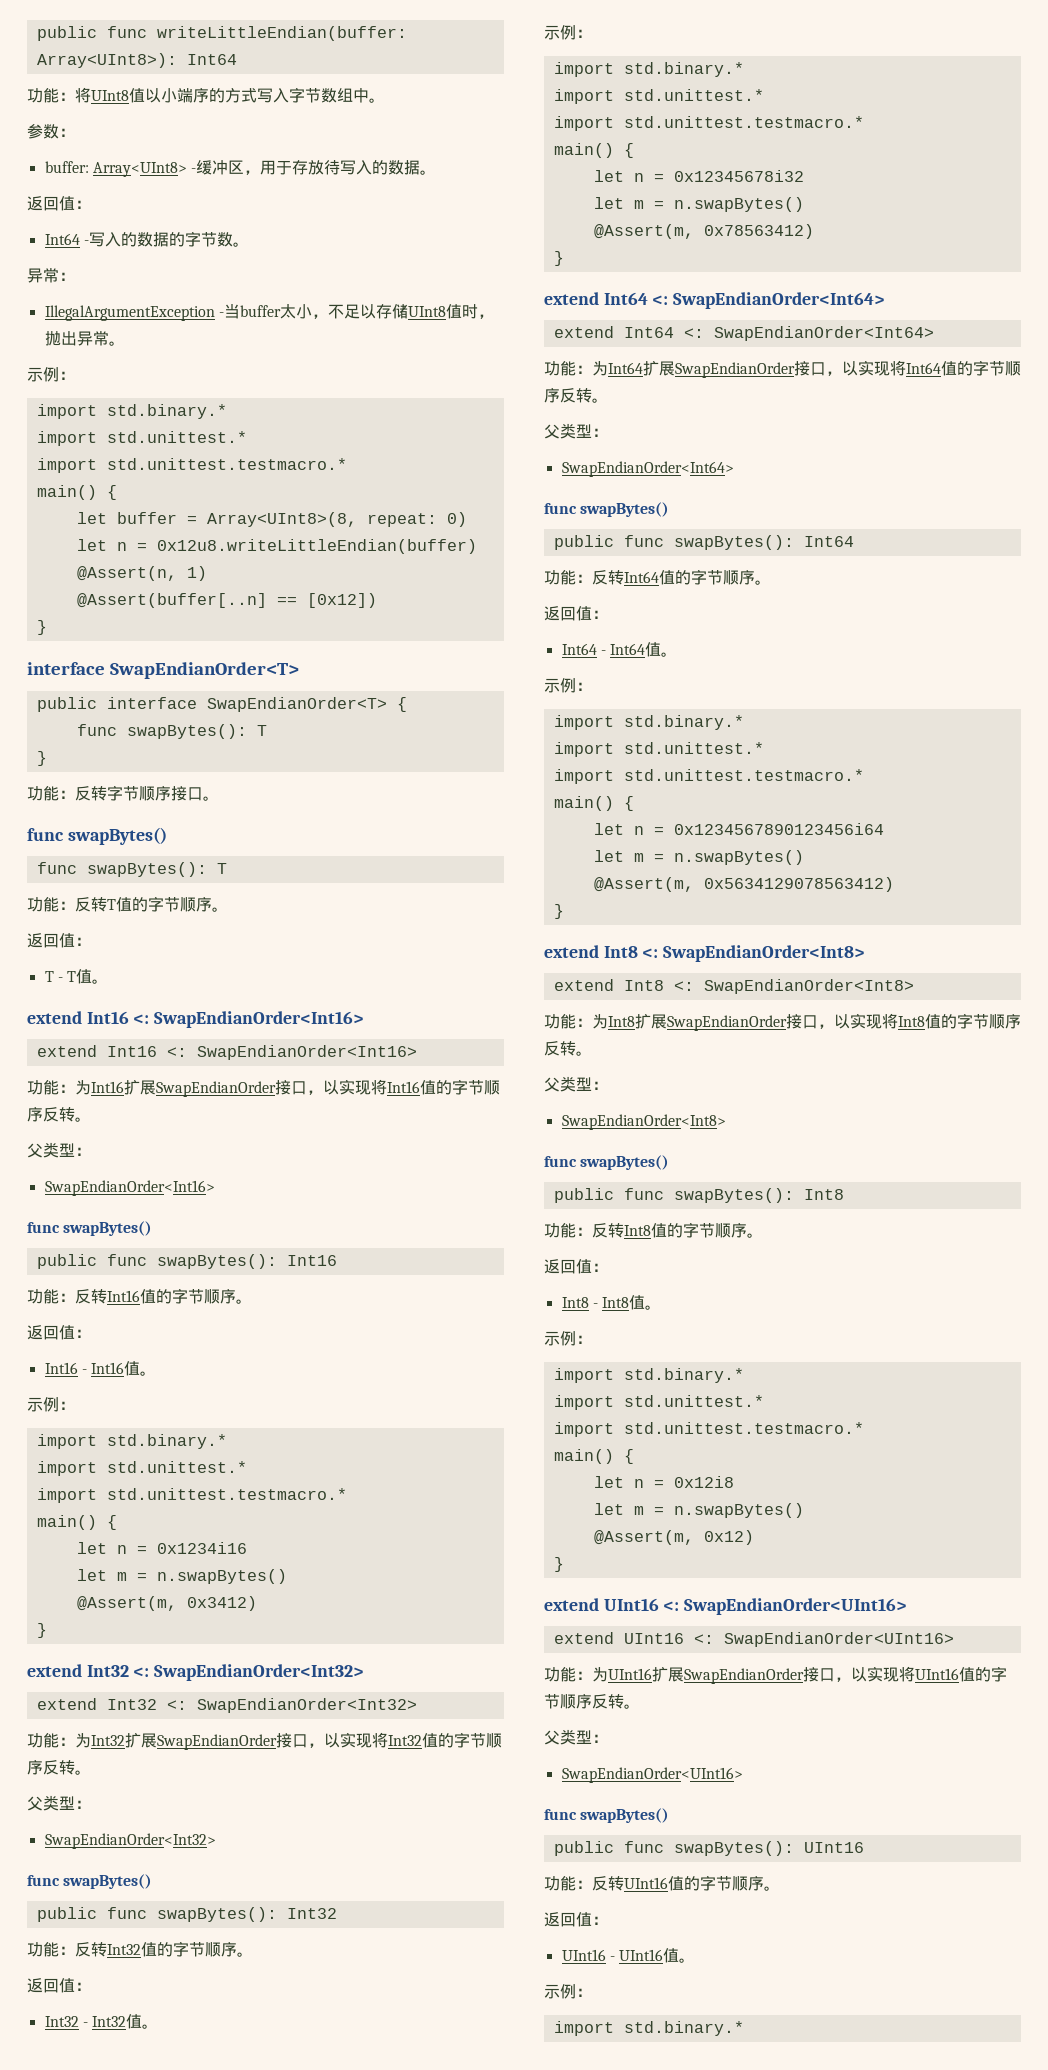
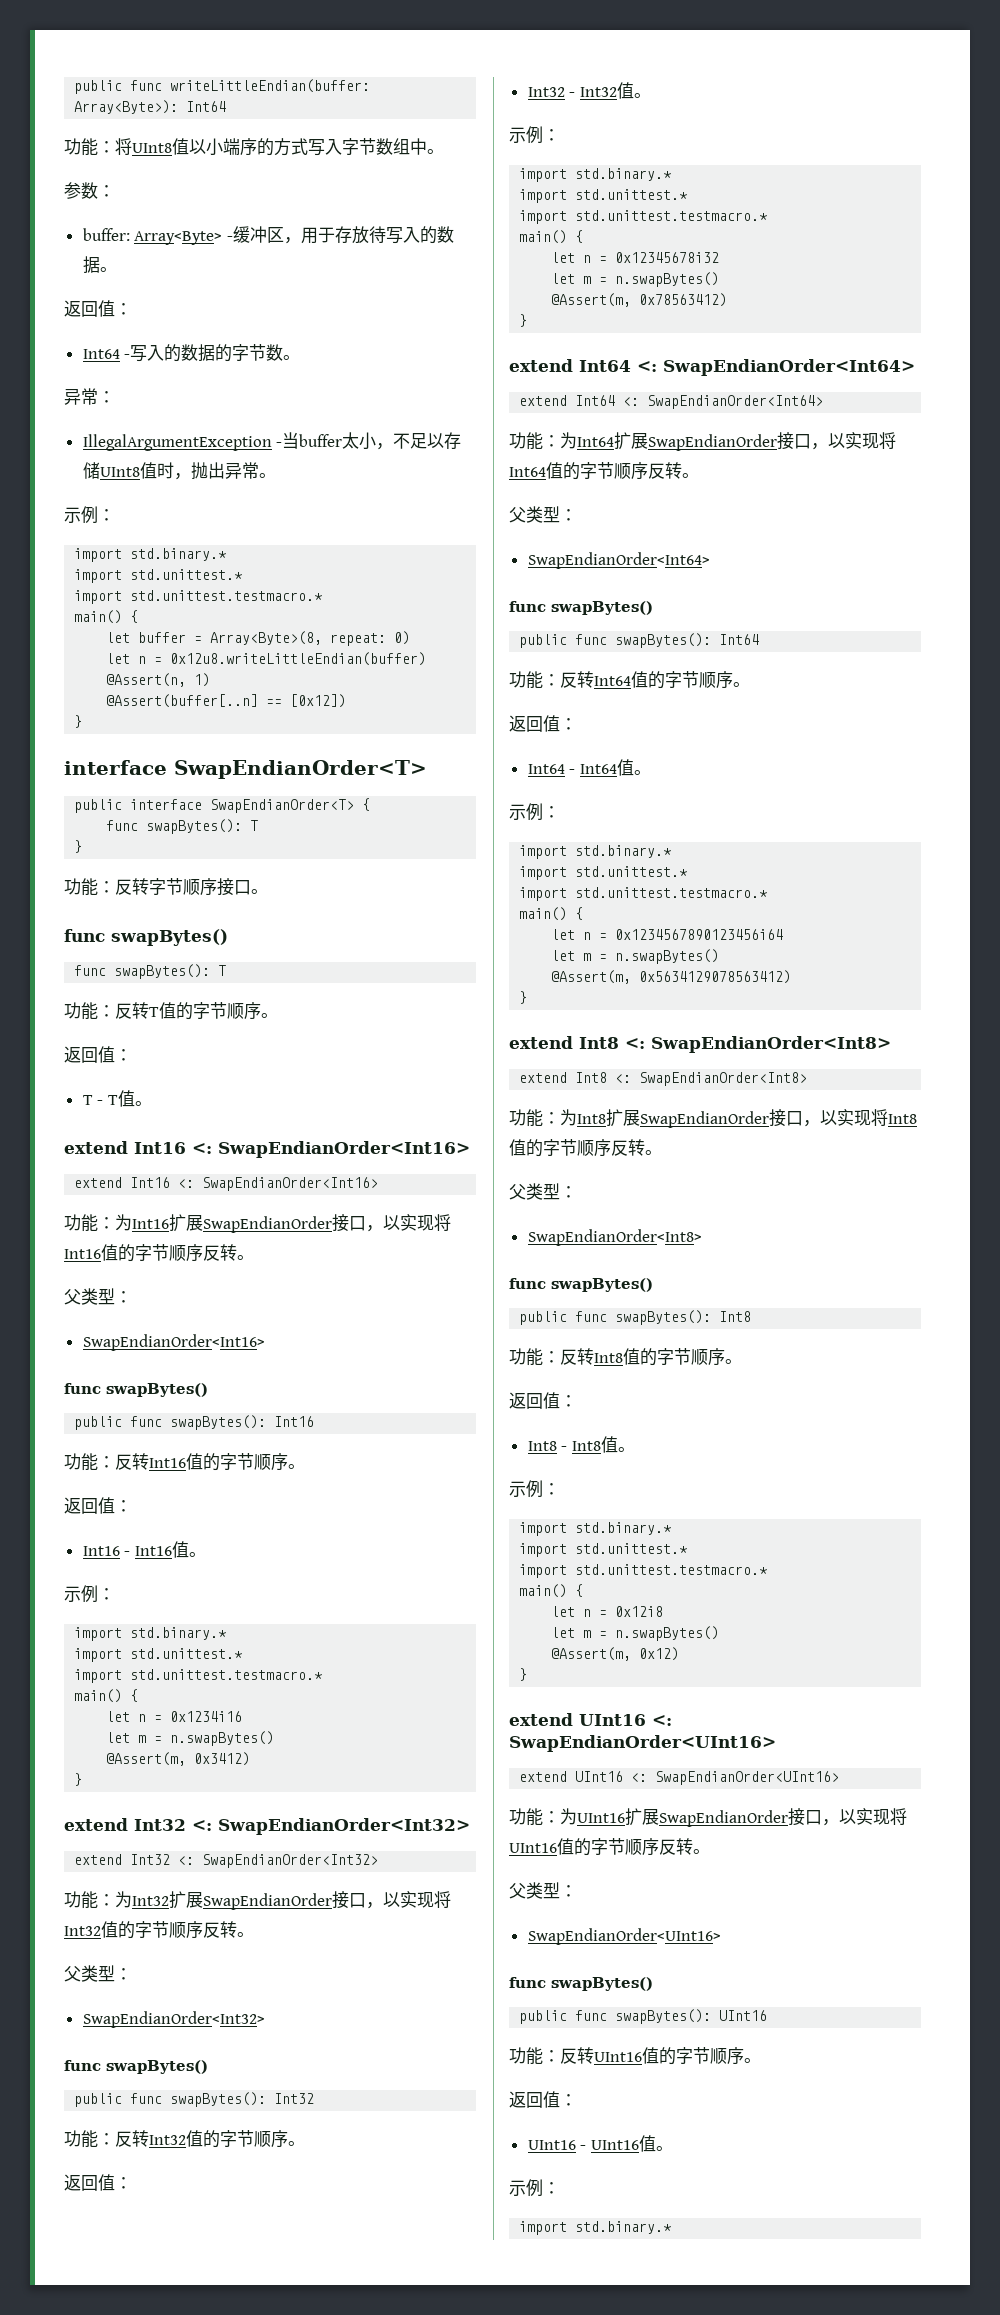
- public func writeLittleEndian(buffer: Array<UInt8>): Int64
+ public func writeLittleEndian(buffer: Array<Byte>): Int64
- buffer: Array<UInt8> -缓冲区，用于存放待写入的数据。
+ buffer: Array<Byte> -缓冲区，用于存放待写入的数据。
- let buffer = Array<UInt8>(8, repeat: 0)
+ let buffer = Array<Byte>(8, repeat: 0)

